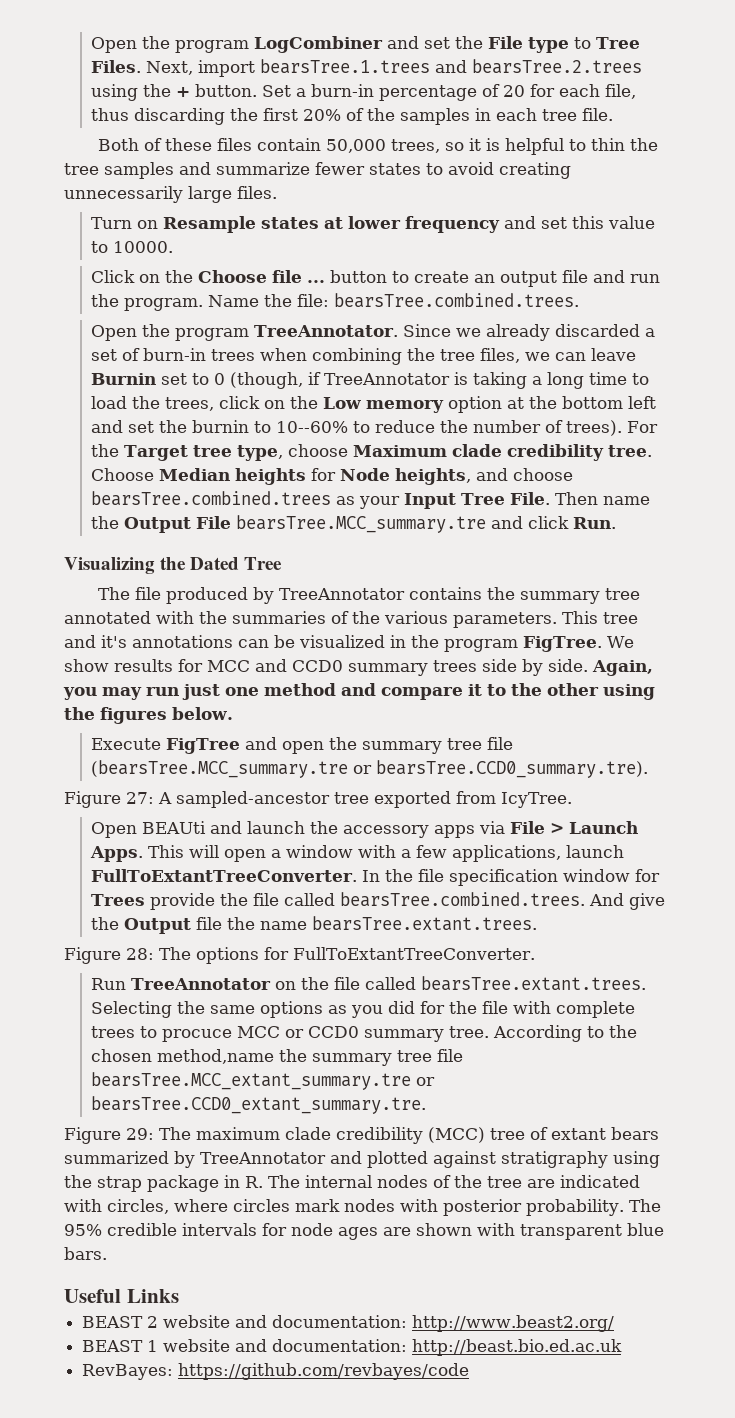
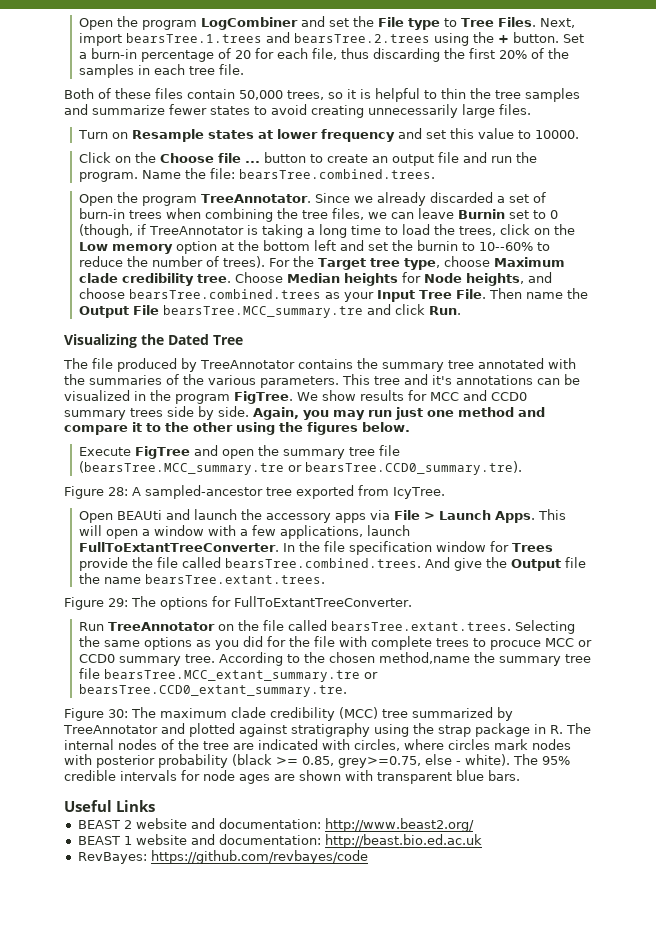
- Figure 27: A sampled-ancestor tree exported from IcyTree.
+ Figure 28: A sampled-ancestor tree exported from IcyTree.
- Figure 28: The options for FullToExtantTreeConverter.
+ Figure 29: The options for FullToExtantTreeConverter.
- Figure 29: The maximum clade credibility (MCC) tree of extant bears summarized by TreeAnnotator and plotted against stratigraphy using the strap package in R. The internal nodes of the tree are indicated with circles, where circles mark nodes with posterior probability.
+ Figure 30: The maximum clade credibility (MCC) tree summarized by TreeAnnotator and plotted against stratigraphy using the strap package in R. The internal nodes of the tree are indicated with circles, where circles mark nodes with posterior probability (black >= 0.85, grey>=0.75, else - white).

